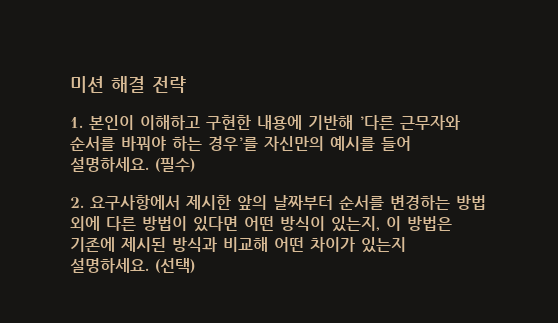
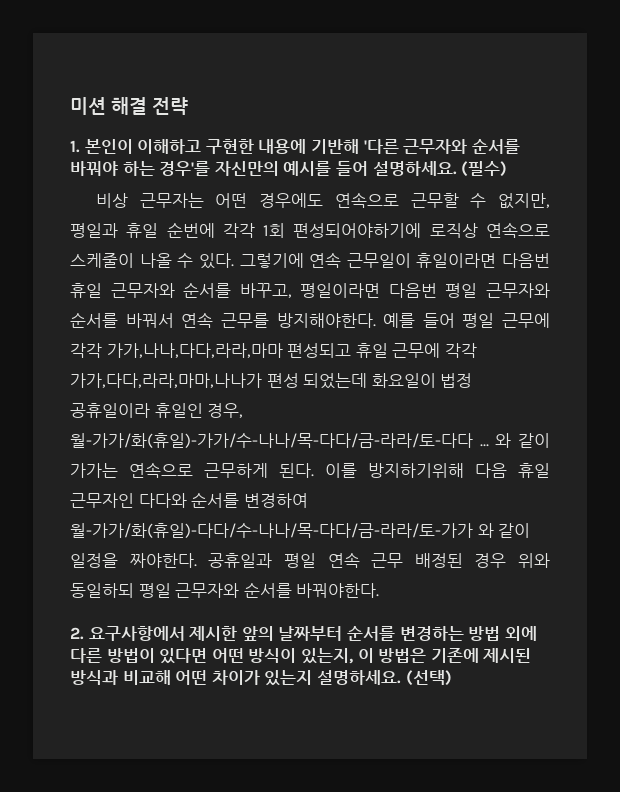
+ 비상 근무자는 어떤 경우에도 연속으로 근무할 수 없지만, 평일과 휴일 순번에 각각 1회 편성되어야하기에 로직상 연속으로 스케줄이 나올 수 있다. 그렇기에 연속 근무일이 휴일이라면 다음번 휴일 근무자와 순서를 바꾸고, 평일이라면 다음번 평일 근무자와 순서를 바꿔서 연속 근무를 방지해야한다. 예를 들어 평일 근무에 각각 가가,나나,다다,라라,마마 편성되고 휴일 근무에 각각 가가,다다,라라,마마,나나가 편성 되었는데 화요일이 법정 공휴일이라 휴일인 경우, 월-가가/화(휴일)-가가/수-나나/목-다다/금-라라/토-다다 ... 와 같이 가가는 연속으로 근무하게 된다. 이를 방지하기위해 다음 휴일 근무자인 다다와 순서를 변경하여 월-가가/화(휴일)-다다/수-나나/목-다다/금-라라/토-가가 와 같이 일정을 짜야한다. 공휴일과 평일 연속 근무 배정된 경우 위와 동일하되 평일 근무자와 순서를 바꿔야한다.

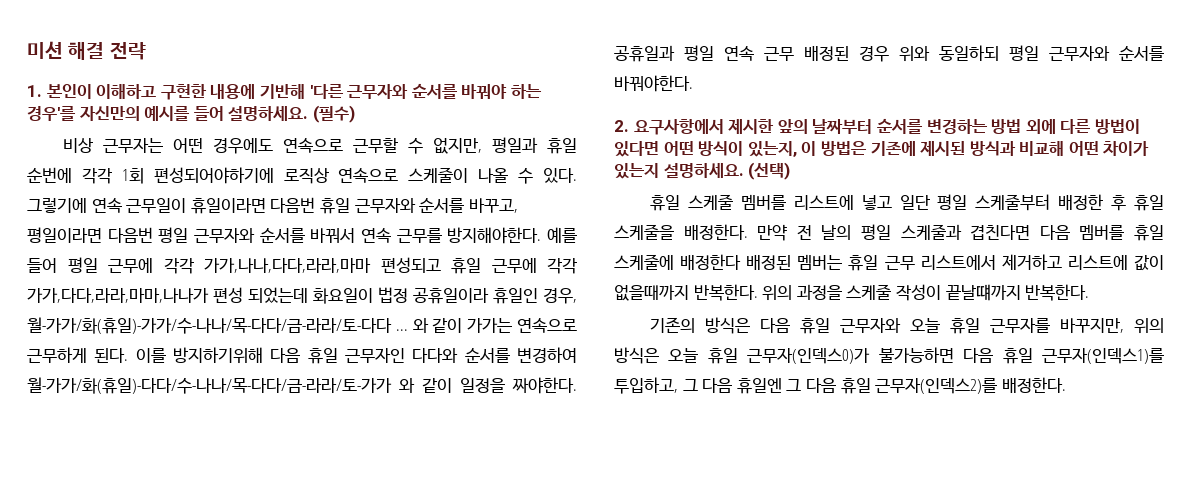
+ 휴일 스케줄 멤버를 리스트에 넣고 일단 평일 스케줄부터 배정한 후 휴일 스케줄을 배정한다. 만약 전 날의 평일 스케줄과 겹친다면 다음 멤버를 휴일 스케줄에 배정한다 배정된 멤버는 휴일 근무 리스트에서 제거하고 리스트에 값이 없을때까지 반복한다. 위의 과정을 스케줄 작성이 끝날떄까지 반복한다.
+ 기존의 방식은 다음 휴일 근무자와 오늘 휴일 근무자를 바꾸지만, 위의 방식은 오늘 휴일 근무자(인덱스0)가 불가능하면 다음 휴일 근무자(인덱스1)를 투입하고, 그 다음 휴일엔 그 다음 휴일 근무자(인덱스2)를 배정한다.

